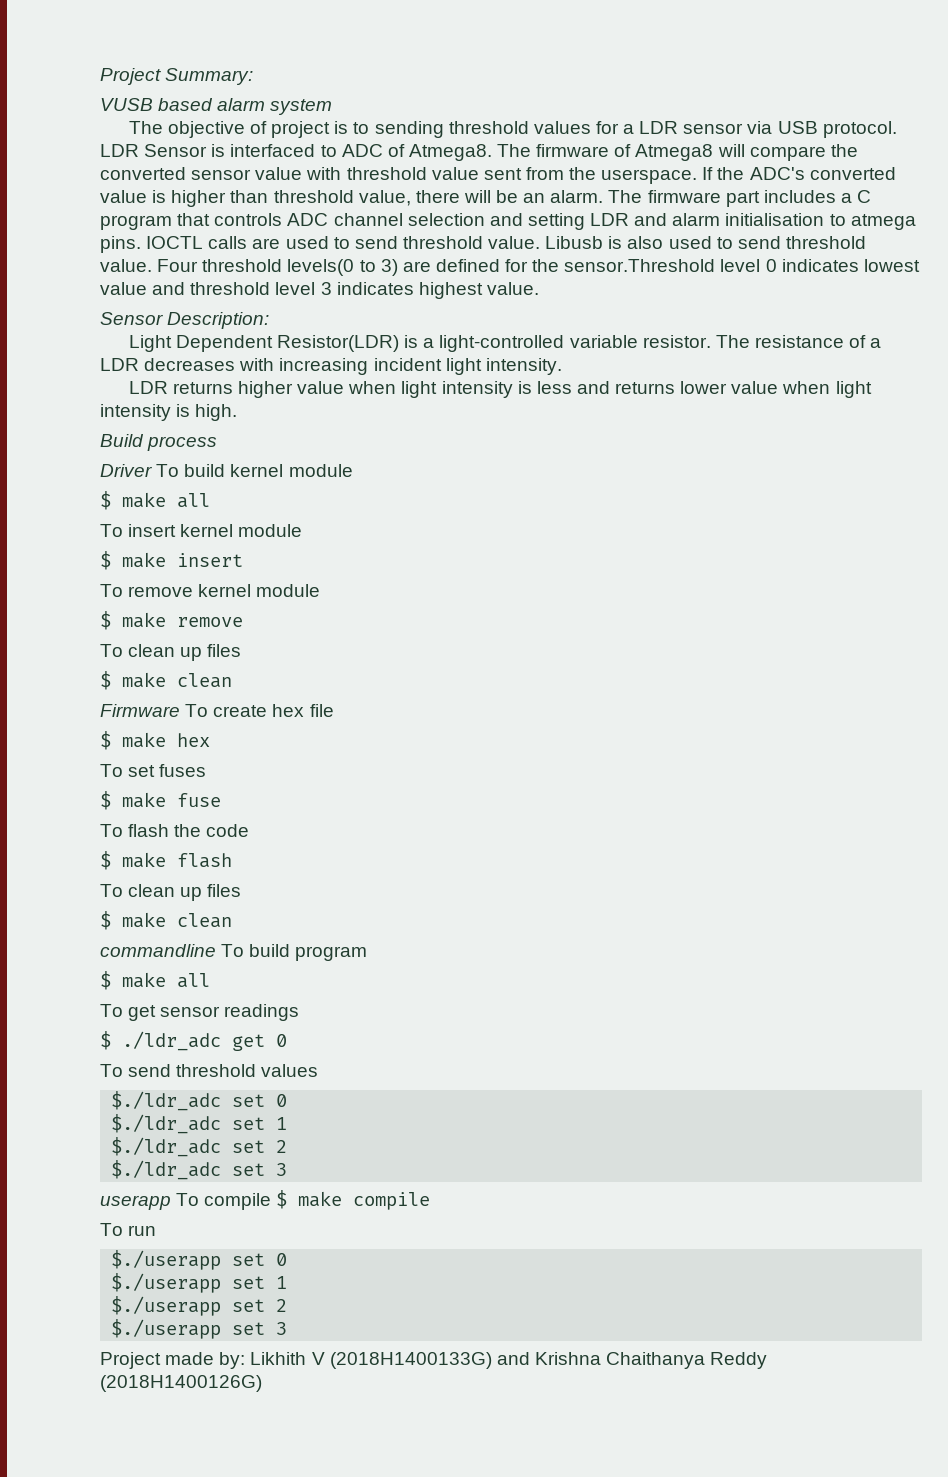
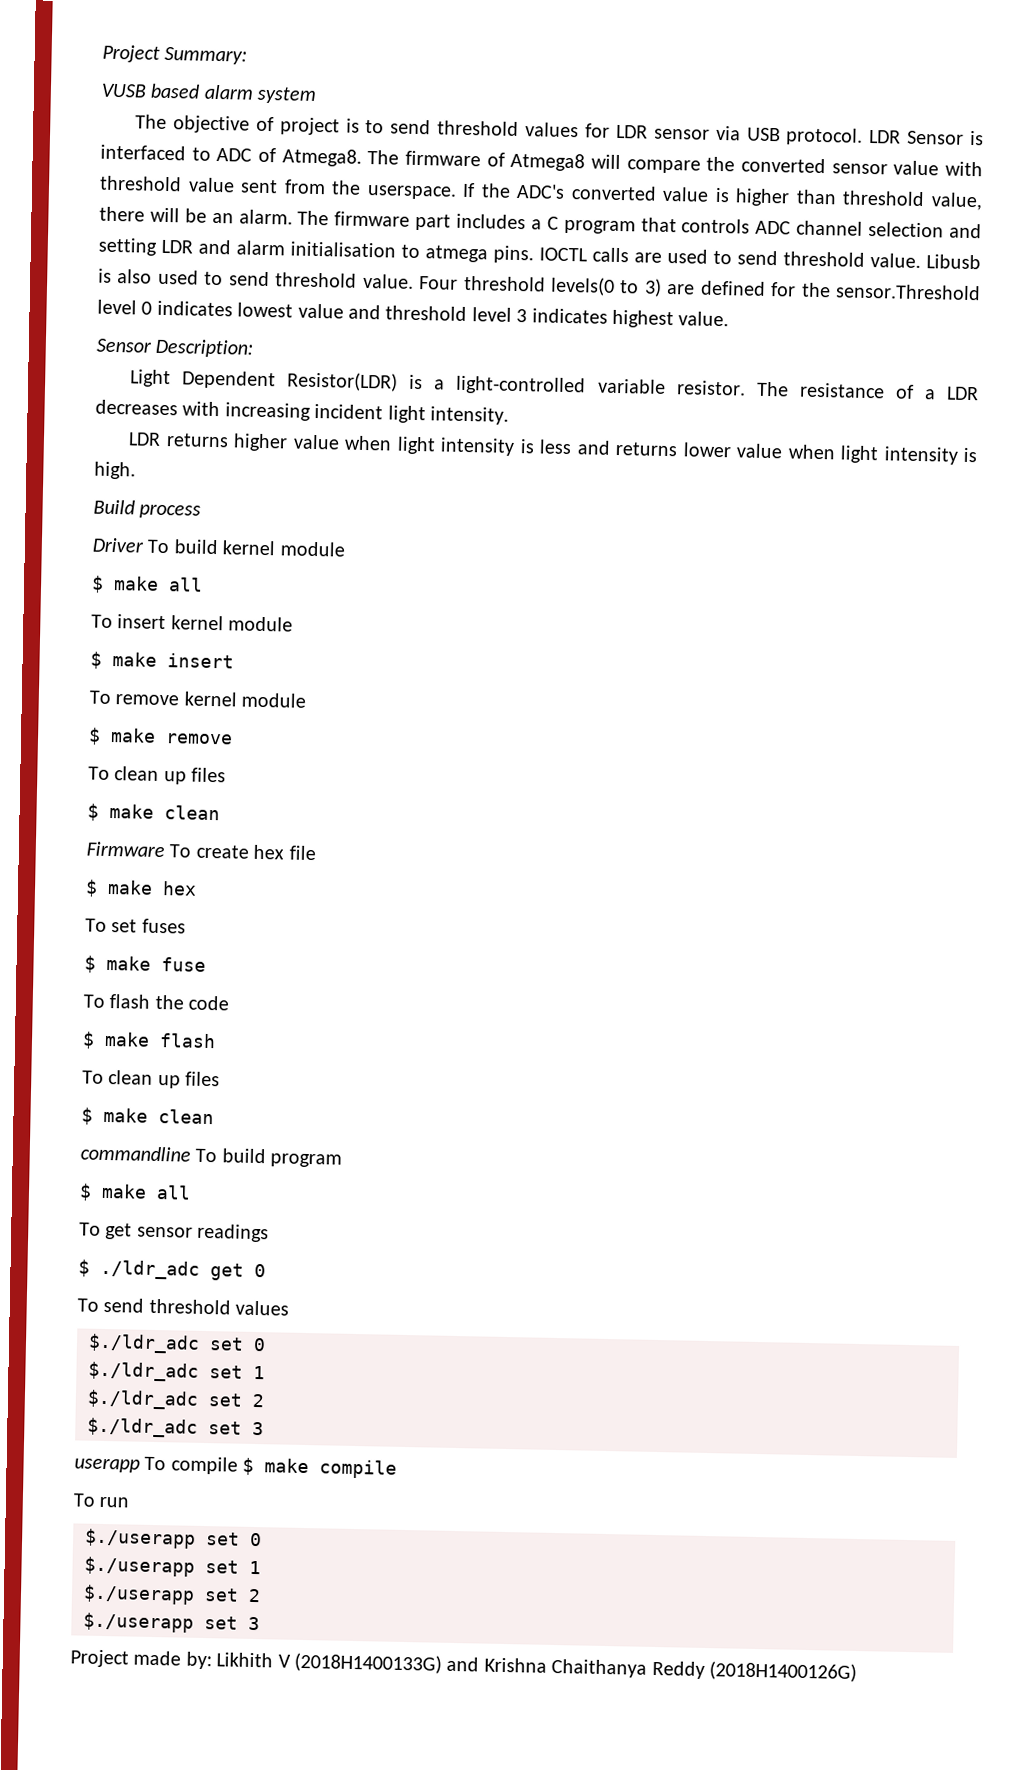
- The objective of project is to sending threshold values for a LDR sensor via USB protocol.
+ The objective of project is to send threshold values for LDR sensor via USB protocol.

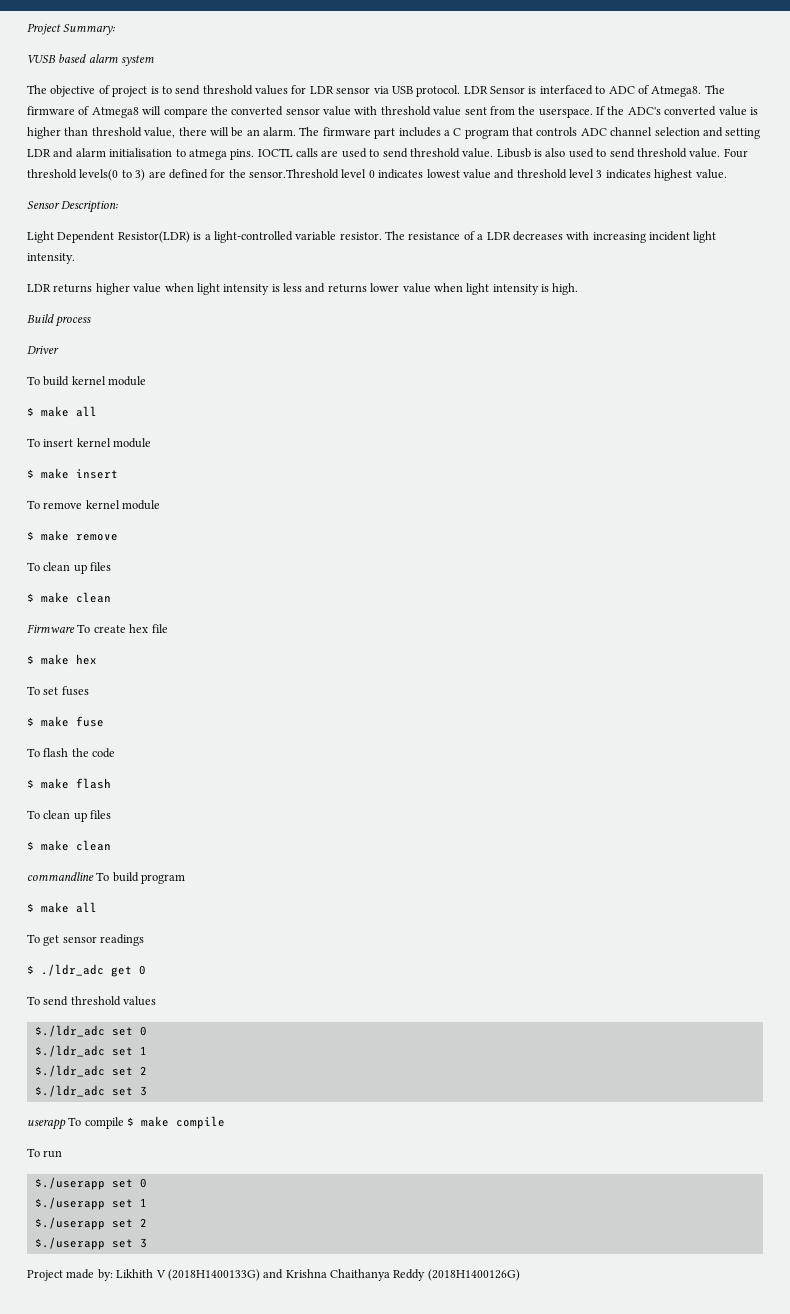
- Driver To build kernel module
+ Driver
+ To build kernel module

